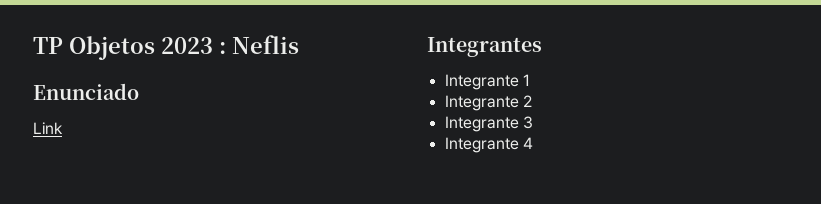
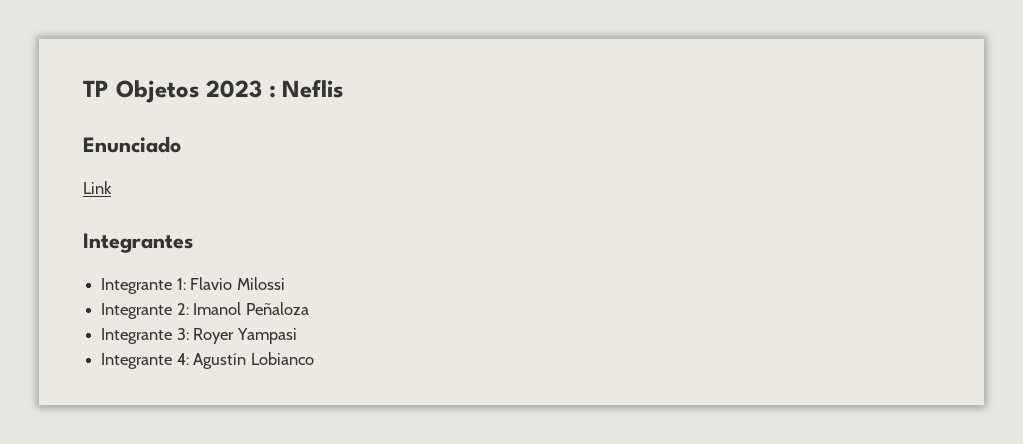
- Integrante 1
- Integrante 2
- Integrante 3
- Integrante 4
+ Integrante 1: Flavio Milossi
+ Integrante 2: Imanol Peñaloza
+ Integrante 3: Royer Yampasi
+ Integrante 4: Agustín Lobianco

